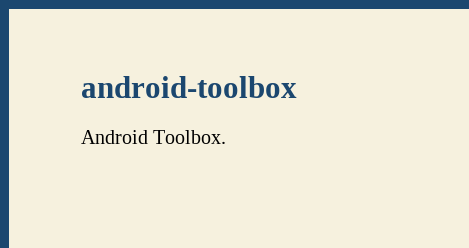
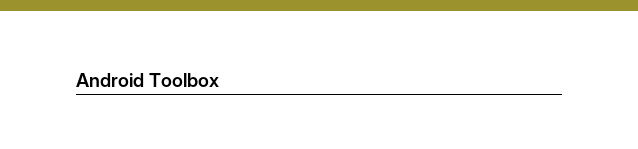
- android-toolbox
- Android Toolbox.
+ Android Toolbox

